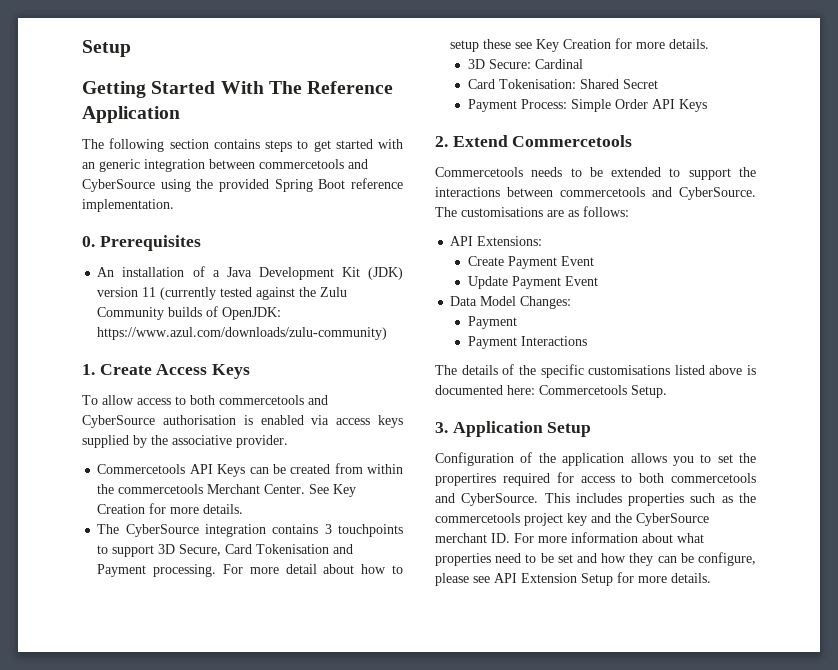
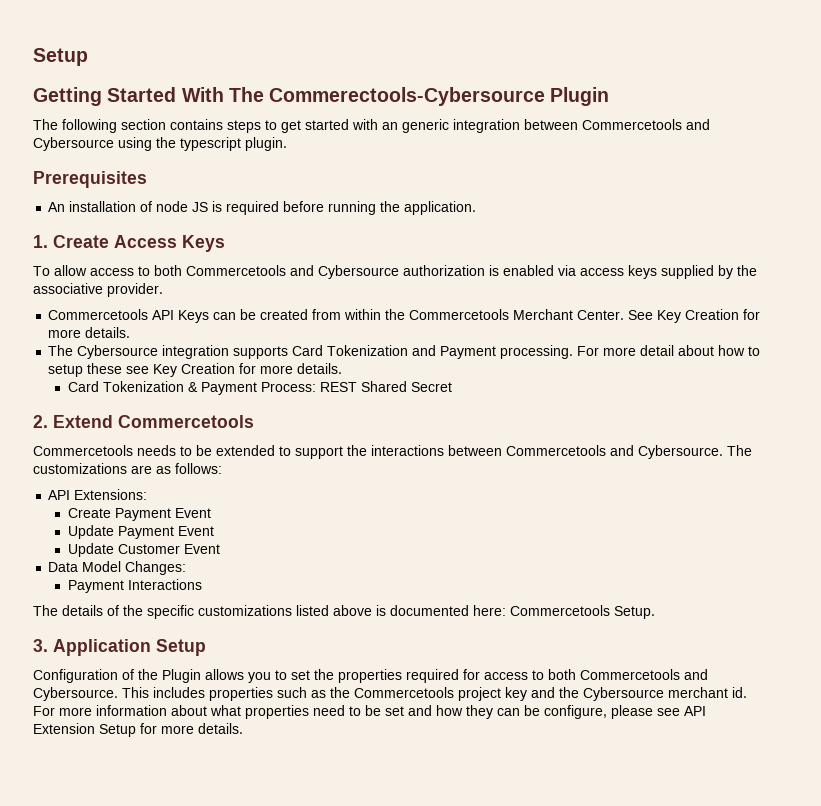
- Getting Started With The Reference Application
+ Getting Started With The Commerectools-Cybersource Plugin
- The following section contains steps to get started with an generic integration between commercetools and CyberSource using the provided Spring Boot reference implementation.
- 0. Prerequisites
- An installation of a Java Development Kit (JDK) version 11 (currently tested against the Zulu Community builds of OpenJDK: https://www.azul.com/downloads/zulu-community)
+ The following section contains steps to get started with an generic integration between Commercetools and Cybersource using the typescript plugin.
+ Prerequisites
+ An installation of node JS is required before running the application.
- To allow access to both commercetools and CyberSource authorisation is enabled via access keys supplied by the associative provider.
+ To allow access to both Commercetools and Cybersource authorization is enabled via access keys supplied by the associative provider.
- Commercetools API Keys can be created from within the commercetools Merchant Center.
+ Commercetools API Keys can be created from within the Commercetools Merchant Center.
- The CyberSource integration contains 3 touchpoints to support 3D Secure, Card Tokenisation and Payment processing.
+ The Cybersource integration supports Card Tokenization and Payment processing.
- 3D Secure: Cardinal
- Card Tokenisation: Shared Secret
- Payment Process: Simple Order API Keys
+ Card Tokenization & Payment Process: REST Shared Secret
- Commercetools needs to be extended to support the interactions between commercetools and CyberSource. The customisations are as follows:
+ Commercetools needs to be extended to support the interactions between Commercetools and Cybersource. The customizations are as follows:
+ Update Customer Event
  Data Model Changes:
- Payment
- The details of the specific customisations listed above is documented here: Commercetools Setup.
+ The details of the specific customizations listed above is documented here: Commercetools Setup.
- Configuration of the application allows you to set the propertires required for access to both commercetools and CyberSource.
+ Configuration of the Plugin allows you to set the properties required for access to both Commercetools and Cybersource.
- This includes properties such as the commercetools project key and the CyberSource merchant ID. For more information about what properties need to be set and how they can be configure, please see API Extension Setup for more details.
+ This includes properties such as the Commercetools project key and the Cybersource merchant id. For more information about what properties need to be set and how they can be configure, please see API Extension Setup for more details.

